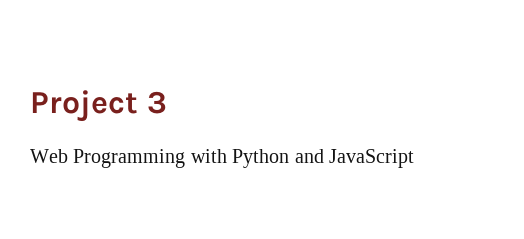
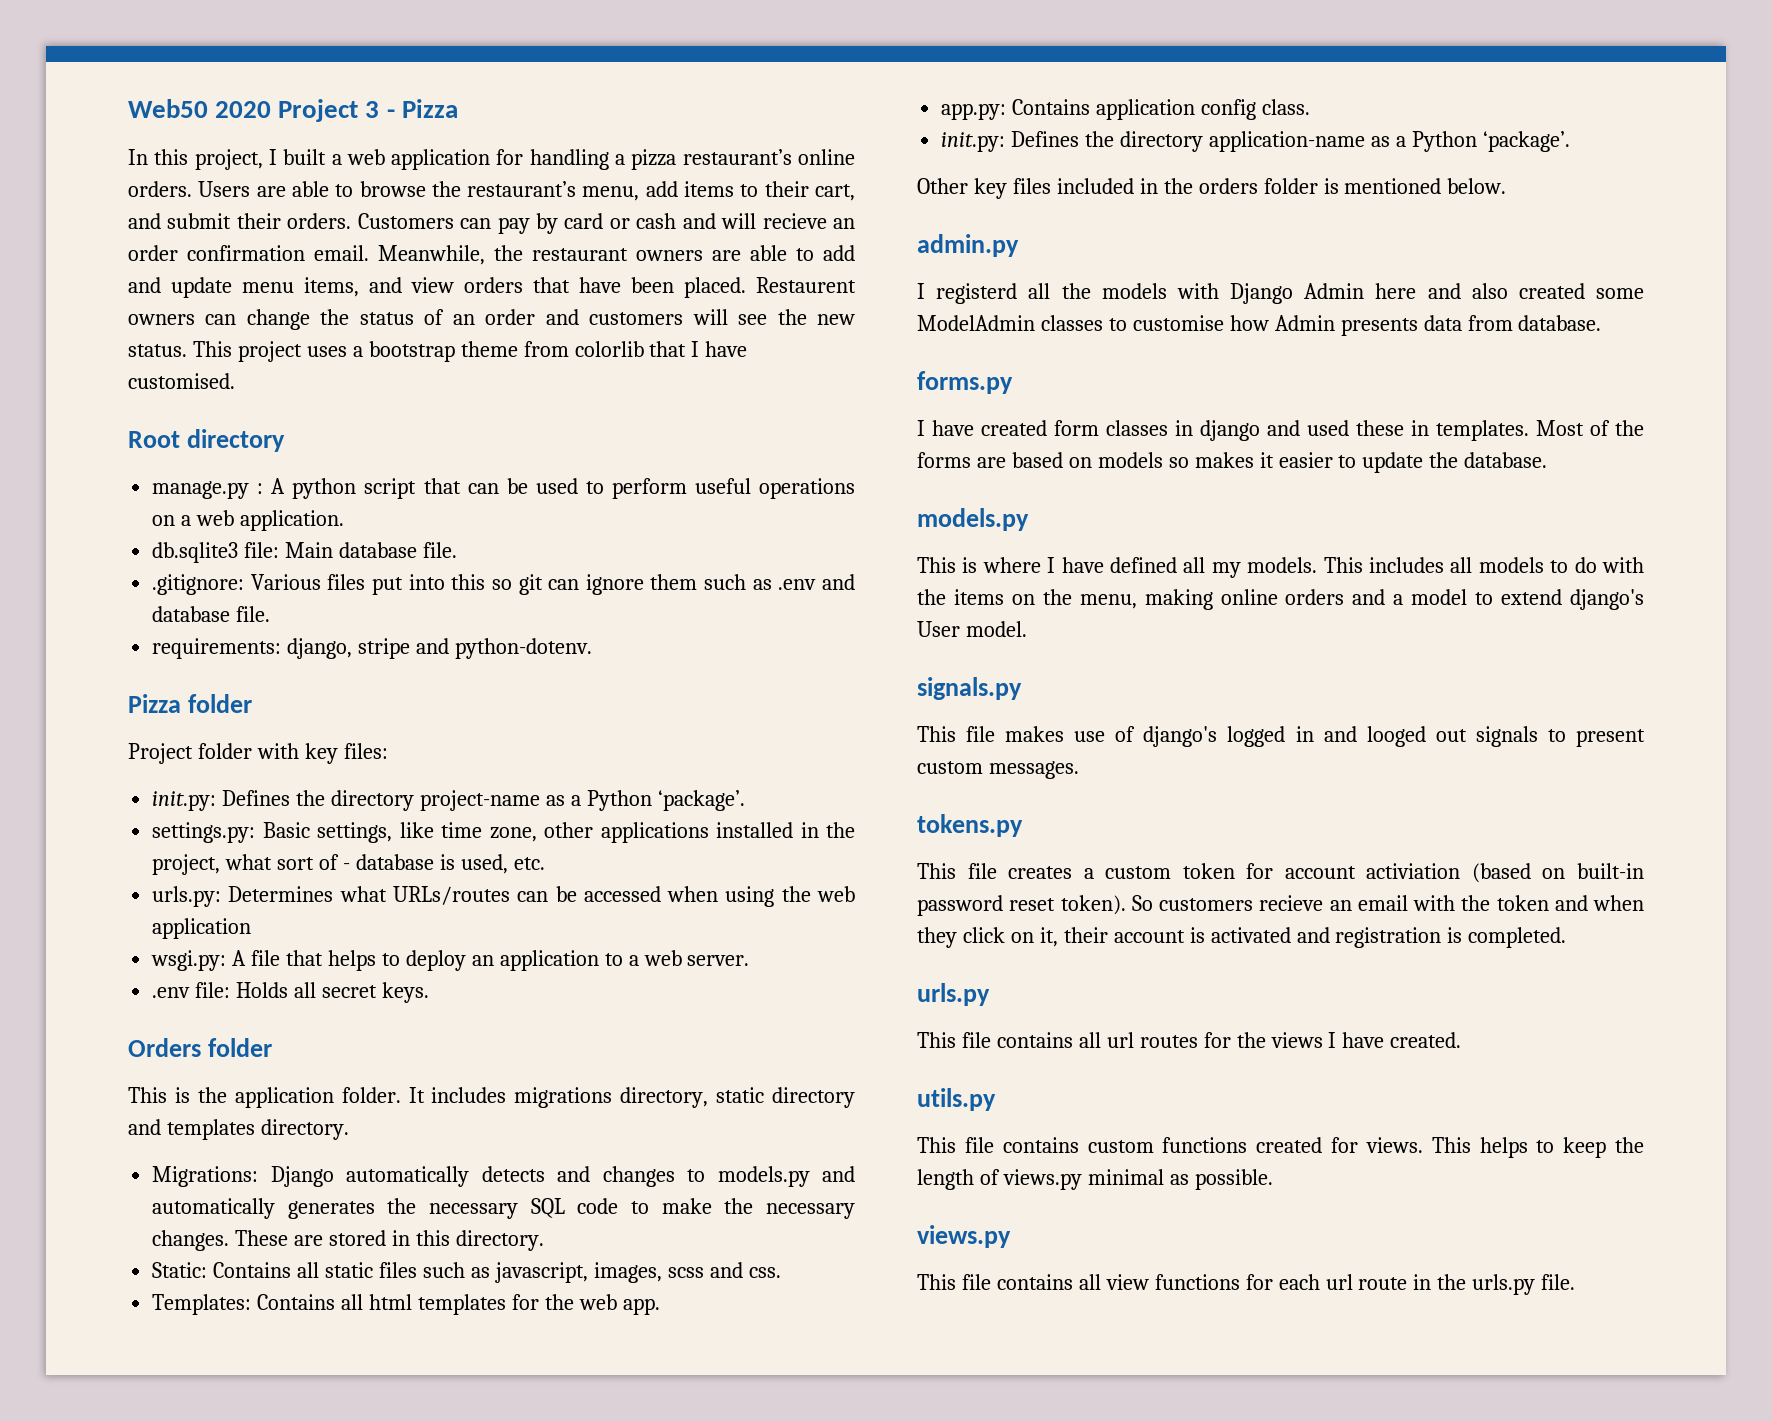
- Project 3
- Web Programming with Python and JavaScript
+ Web50 2020 Project 3 - Pizza
+ In this project, I built a web application for handling a pizza restaurant’s online orders. Users are able to browse the restaurant’s menu, add items to their cart, and submit their orders. Customers can pay by card or cash and will recieve an order confirmation email. Meanwhile, the restaurant owners are able to add and update menu items, and view orders that have been placed. Restaurent owners can change the status of an order and customers will see the new status. This project uses a bootstrap theme from colorlib that I have customised.
+ Root directory
+ manage.py : A python script that can be used to perform useful operations on a web application.
+ db.sqlite3 file: Main database file.
+ .gitignore: Various files put into this so git can ignore them such as .env and database file.
+ requirements: django, stripe and python-dotenv.
+ Pizza folder
+ Project folder with key files:
+ init.py: Defines the directory project-name as a Python ‘package’.
+ settings.py: Basic settings, like time zone, other applications installed in the project, what sort of - database is used, etc.
+ urls.py: Determines what URLs/routes can be accessed when using the web application
+ wsgi.py: A file that helps to deploy an application to a web server.
+ .env file: Holds all secret keys.
+ Orders folder
+ This is the application folder. It includes migrations directory, static directory and templates directory.
+ Migrations: Django automatically detects and changes to models.py and automatically generates the necessary SQL code to make the necessary changes. These are stored in this directory.
+ Static: Contains all static files such as javascript, images, scss and css.
+ Templates: Contains all html templates for the web app.
+ app.py: Contains application config class.
+ init.py: Defines the directory application-name as a Python ‘package’.
+ Other key files included in the orders folder is mentioned below.
+ admin.py
+ I registerd all the models with Django Admin here and also created some ModelAdmin classes to customise how Admin presents data from database.
+ forms.py
+ I have created form classes in django and used these in templates. Most of the forms are based on models so makes it easier to update the database.
+ models.py
+ This is where I have defined all my models. This includes all models to do with the items on the menu, making online orders and a model to extend django's User model.
+ signals.py
+ This file makes use of django's logged in and looged out signals to present custom messages.
+ tokens.py
+ This file creates a custom token for account activiation (based on built-in password reset token). So customers recieve an email with the token and when they click on it, their account is activated and registration is completed.
+ urls.py
+ This file contains all url routes for the views I have created.
+ utils.py
+ This file contains custom functions created for views. This helps to keep the length of views.py minimal as possible.
+ views.py
+ This file contains all view functions for each url route in the urls.py file.

